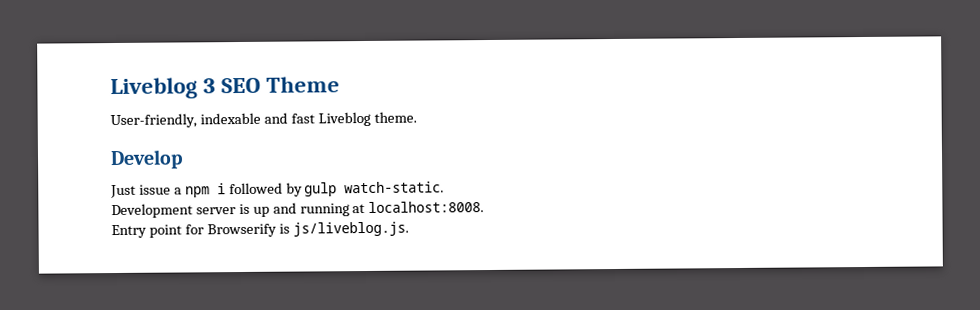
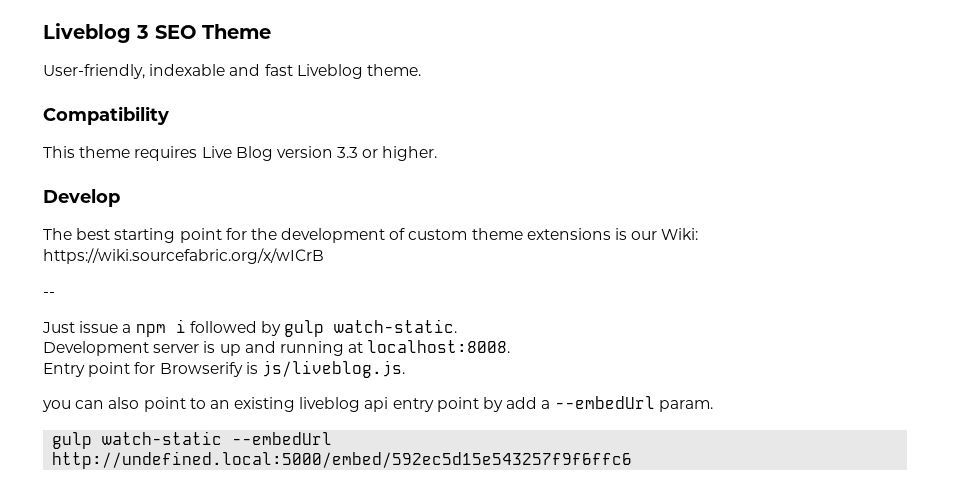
+ Compatibility
+ This theme requires Live Blog version 3.3 or higher.
  Develop
+ The best starting point for the development of custom theme extensions is our Wiki: https://wiki.sourcefabric.org/x/wICrB
+ --
+ you can also point to an existing liveblog api entry point by add a --embedUrl param.
+ gulp watch-static --embedUrl http://undefined.local:5000/embed/592ec5d15e543257f9f6ffc6

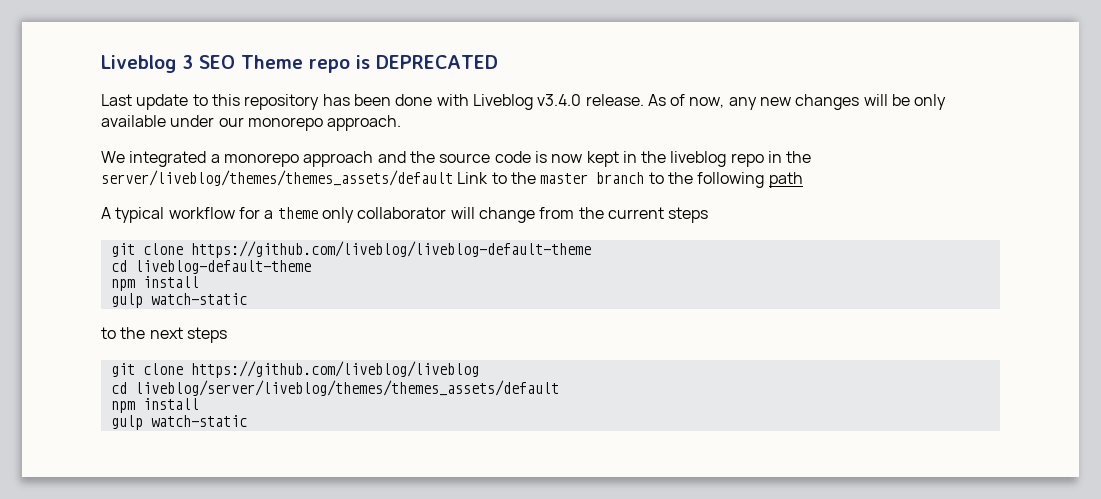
- Liveblog 3 SEO Theme
- User-friendly, indexable and fast Liveblog theme.
- Compatibility
- This theme requires Live Blog version 3.3 or higher.
- Develop
- The best starting point for the development of custom theme extensions is our Wiki: https://wiki.sourcefabric.org/x/wICrB
- --
- Just issue a npm i followed by gulp watch-static.
- Development server is up and running at localhost:8008.
- Entry point for Browserify is js/liveblog.js.
- you can also point to an existing liveblog api entry point by add a --embedUrl param.
- gulp watch-static --embedUrl http://undefined.local:5000/embed/592ec5d15e543257f9f6ffc6
+ Liveblog 3 SEO Theme repo is DEPRECATED
+ Last update to this repository has been done with Liveblog v3.4.0 release. As of now, any new changes will be only available under our monorepo approach.
+ We integrated a monorepo approach and the source code is now kept in the liveblog repo in the server/liveblog/themes/themes_assets/default Link to the master branch to the following path
+ A typical workflow for a theme only collaborator will change from the current steps
+ git clone https://github.com/liveblog/liveblog-default-theme
+ cd liveblog-default-theme
+ npm install
+ gulp watch-static
+ to the next steps
+ git clone https://github.com/liveblog/liveblog
+ cd liveblog/server/liveblog/themes/themes_assets/default
+ npm install
+ gulp watch-static

